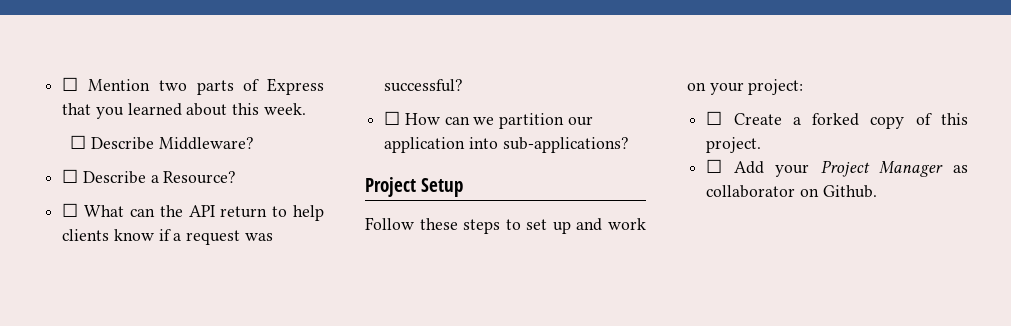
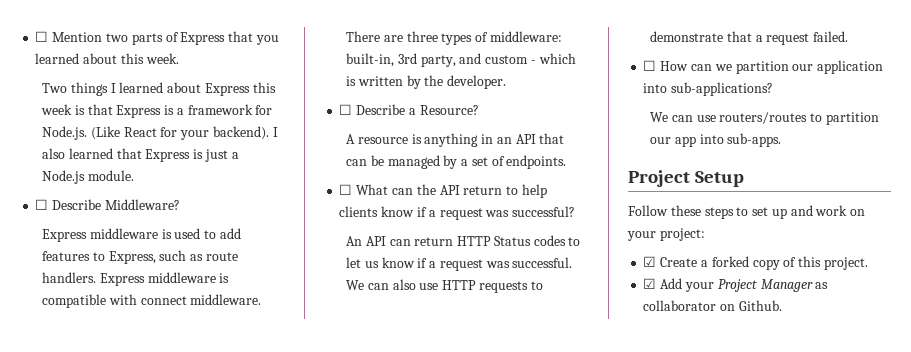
+ Two things I learned about Express this week is that Express is a framework for Node.js. (Like React for your backend). I also learned that Express is just a Node.js module.
  ☐ Describe Middleware?
+ Express middleware is used to add features to Express, such as route handlers. Express middleware is compatible with connect middleware. There are three types of middleware: built-in, 3rd party, and custom - which is written by the developer.
  ☐ Describe a Resource?
+ A resource is anything in an API that can be managed by a set of endpoints.
+ An API can return HTTP Status codes to let us know if a request was successful. We can also use HTTP requests to demonstrate that a request failed.
+ We can use routers/routes to partition our app into sub-apps.
- ☐ Create a forked copy of this project.
+ ☑ Create a forked copy of this project.
- ☐ Add your Project Manager as collaborator on Github.
+ ☑ Add your Project Manager as collaborator on Github.

